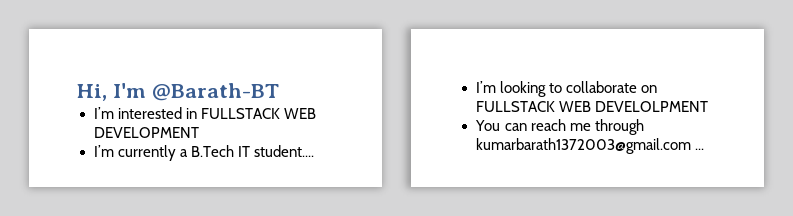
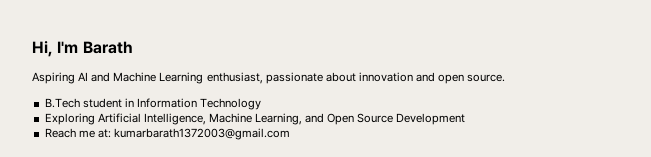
- Hi, I'm @Barath-BT
- I’m interested in FULLSTACK WEB DEVELOPMENT
- I’m currently a B.Tech IT student....
- I’m looking to collaborate on FULLSTACK WEB DEVELOLPMENT
- You can reach me through kumarbarath1372003@gmail.com ...
+ Hi, I'm Barath
+ Aspiring AI and Machine Learning enthusiast, passionate about innovation and open source.
+ B.Tech student in Information Technology
+ Exploring Artificial Intelligence, Machine Learning, and Open Source Development
+ Reach me at: kumarbarath1372003@gmail.com

